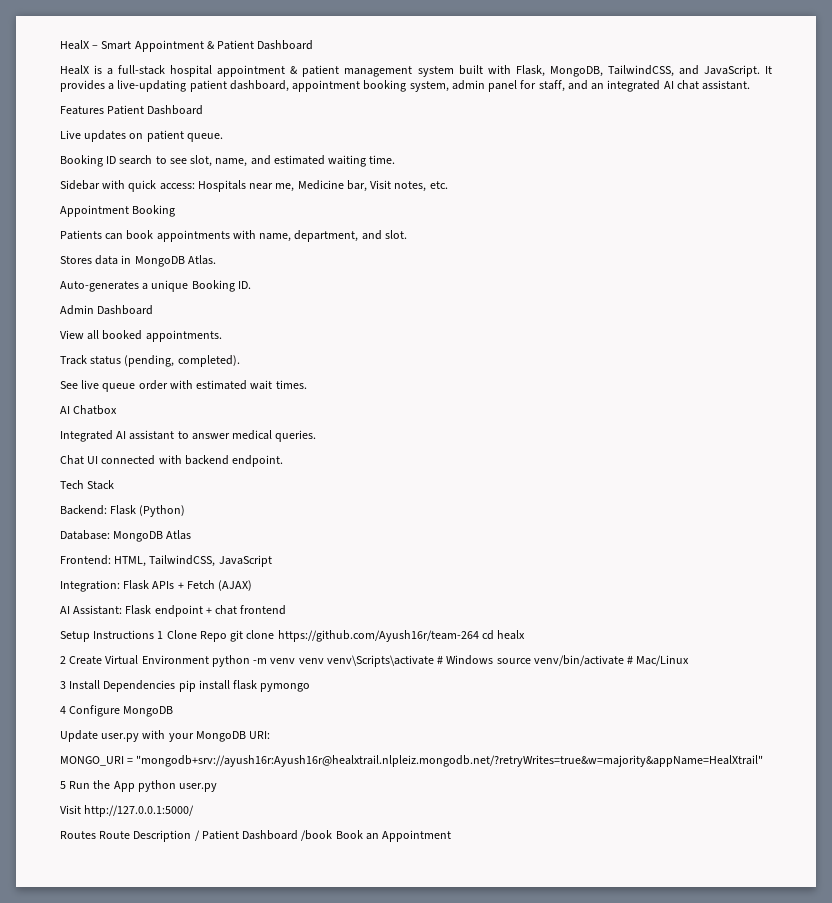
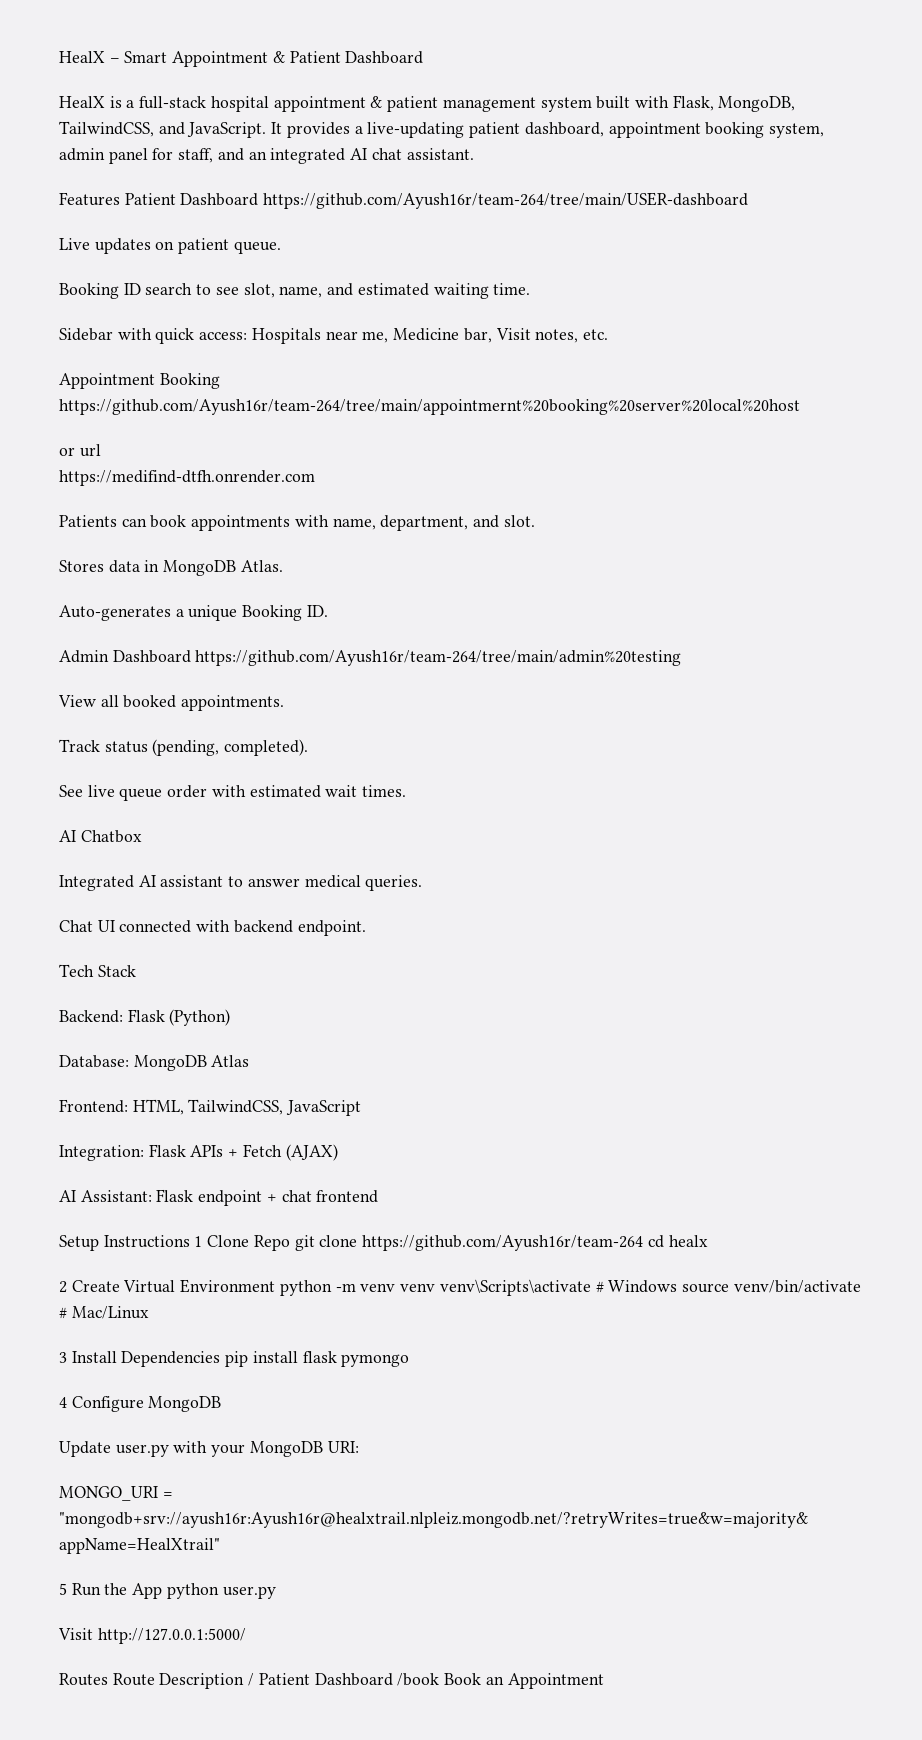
- Features Patient Dashboard
+ Features Patient Dashboard https://github.com/Ayush16r/team-264/tree/main/USER-dashboard
- Appointment Booking
+ Appointment Booking https://github.com/Ayush16r/team-264/tree/main/appointmernt%20booking%20server%20local%20host
+ or url
+ https://medifind-dtfh.onrender.com
- Admin Dashboard
+ Admin Dashboard https://github.com/Ayush16r/team-264/tree/main/admin%20testing

